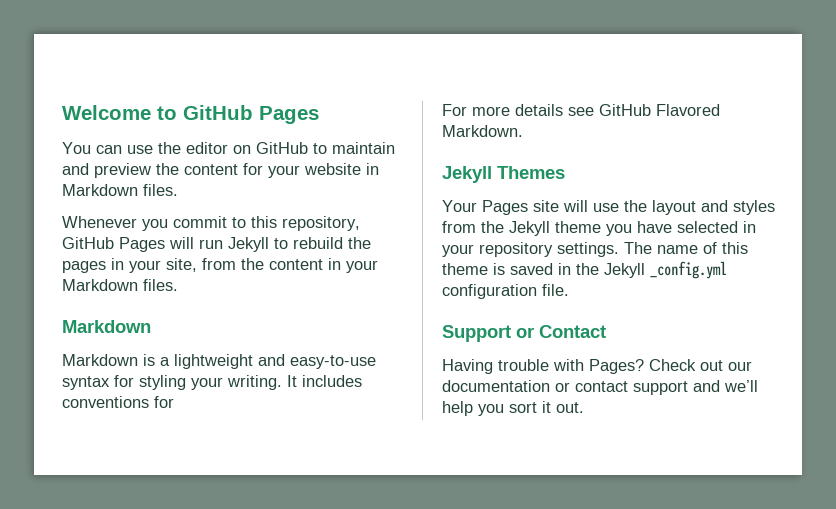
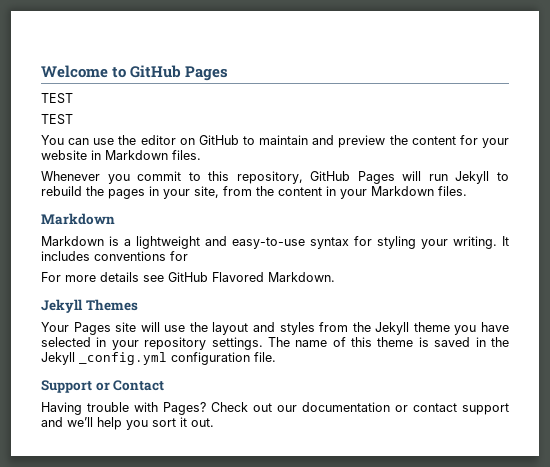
  Welcome to GitHub Pages
+ TEST
+ TEST

